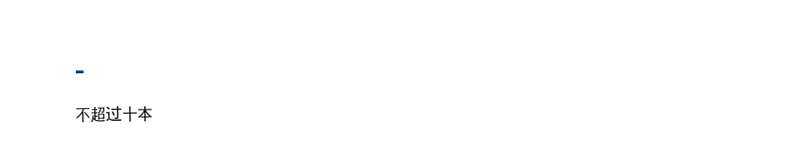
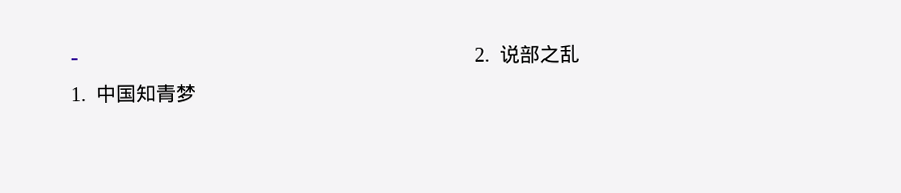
- 不超过十本
+ 1.中国知青梦
+ 2.说部之乱

